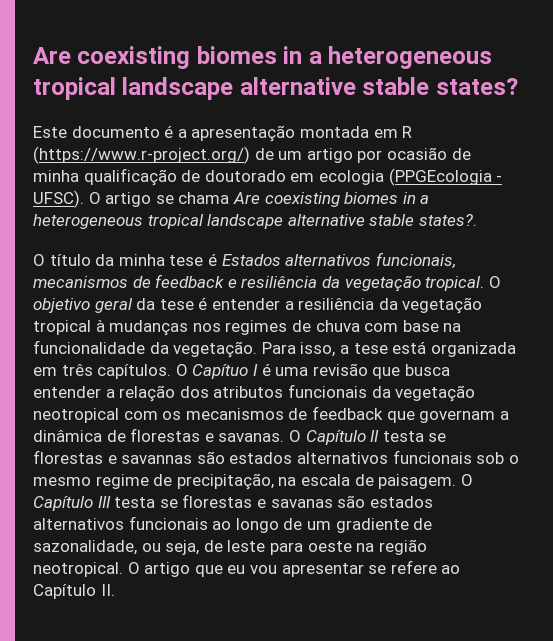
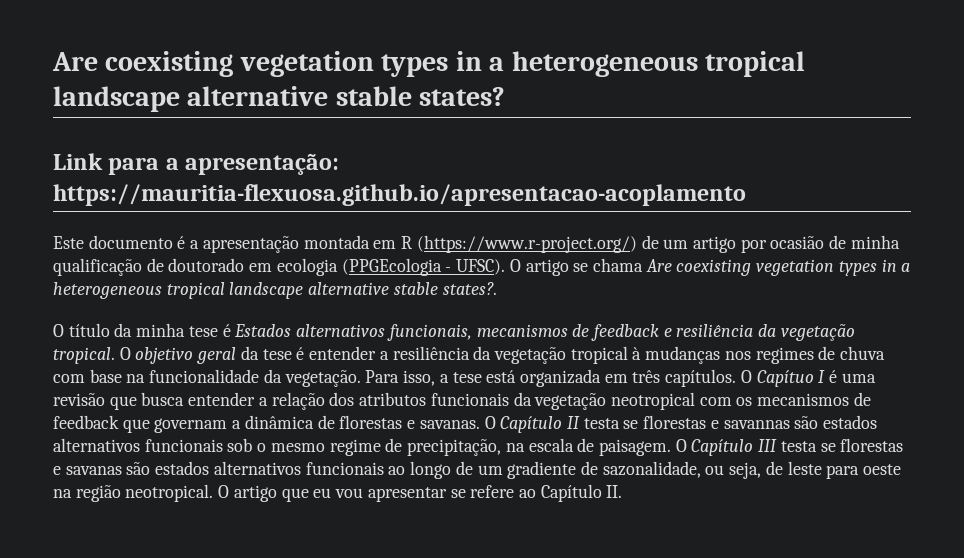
- Are coexisting biomes in a heterogeneous tropical landscape alternative stable states?
+ Are coexisting vegetation types in a heterogeneous tropical landscape alternative stable states?
+ Link para a apresentação: https://mauritia-flexuosa.github.io/apresentacao-acoplamento
- O artigo se chama Are coexisting biomes in a heterogeneous tropical landscape alternative stable states?.
+ O artigo se chama Are coexisting vegetation types in a heterogeneous tropical landscape alternative stable states?.

